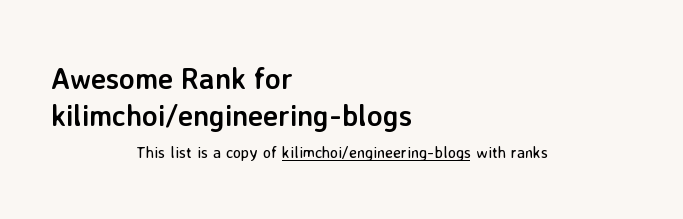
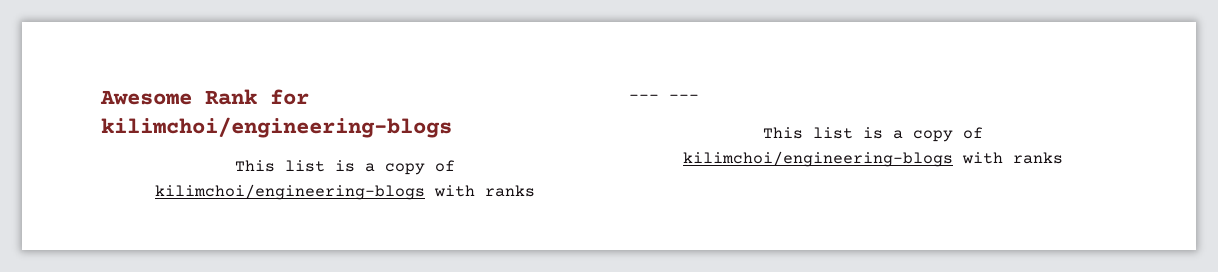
+ --- ---
+ This list is a copy of kilimchoi/engineering-blogs with ranks

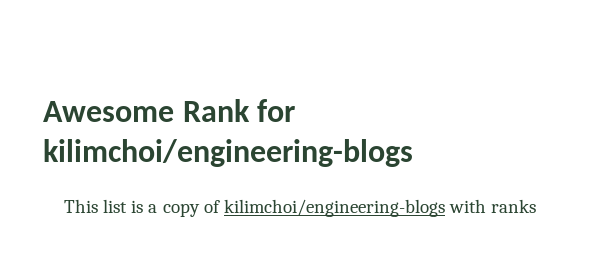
- --- ---
- This list is a copy of kilimchoi/engineering-blogs with ranks

